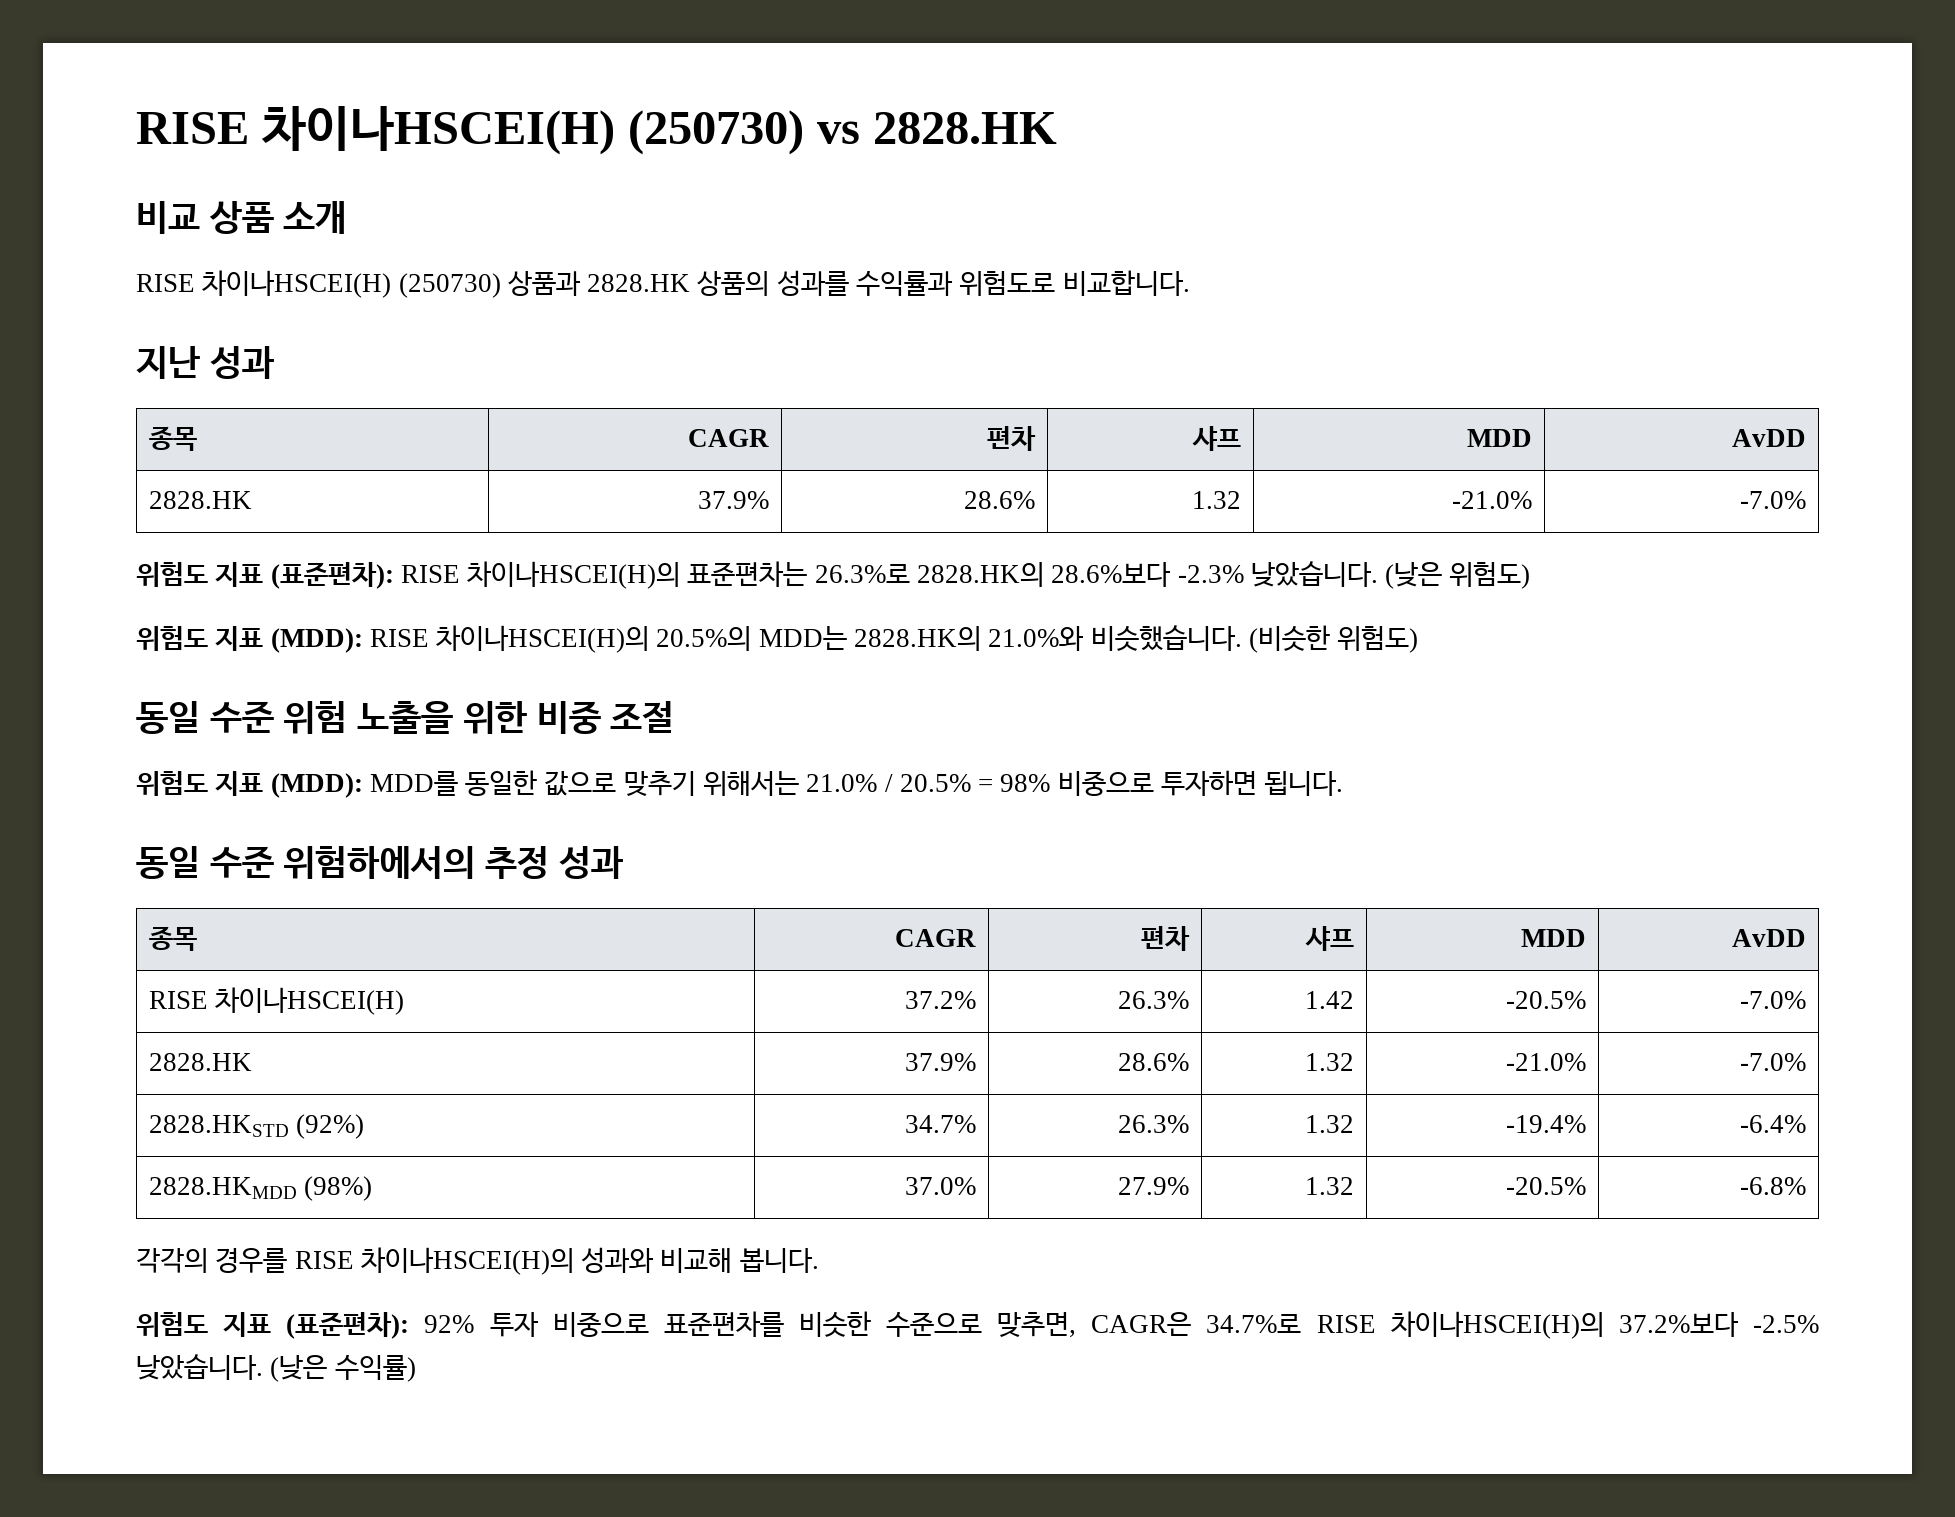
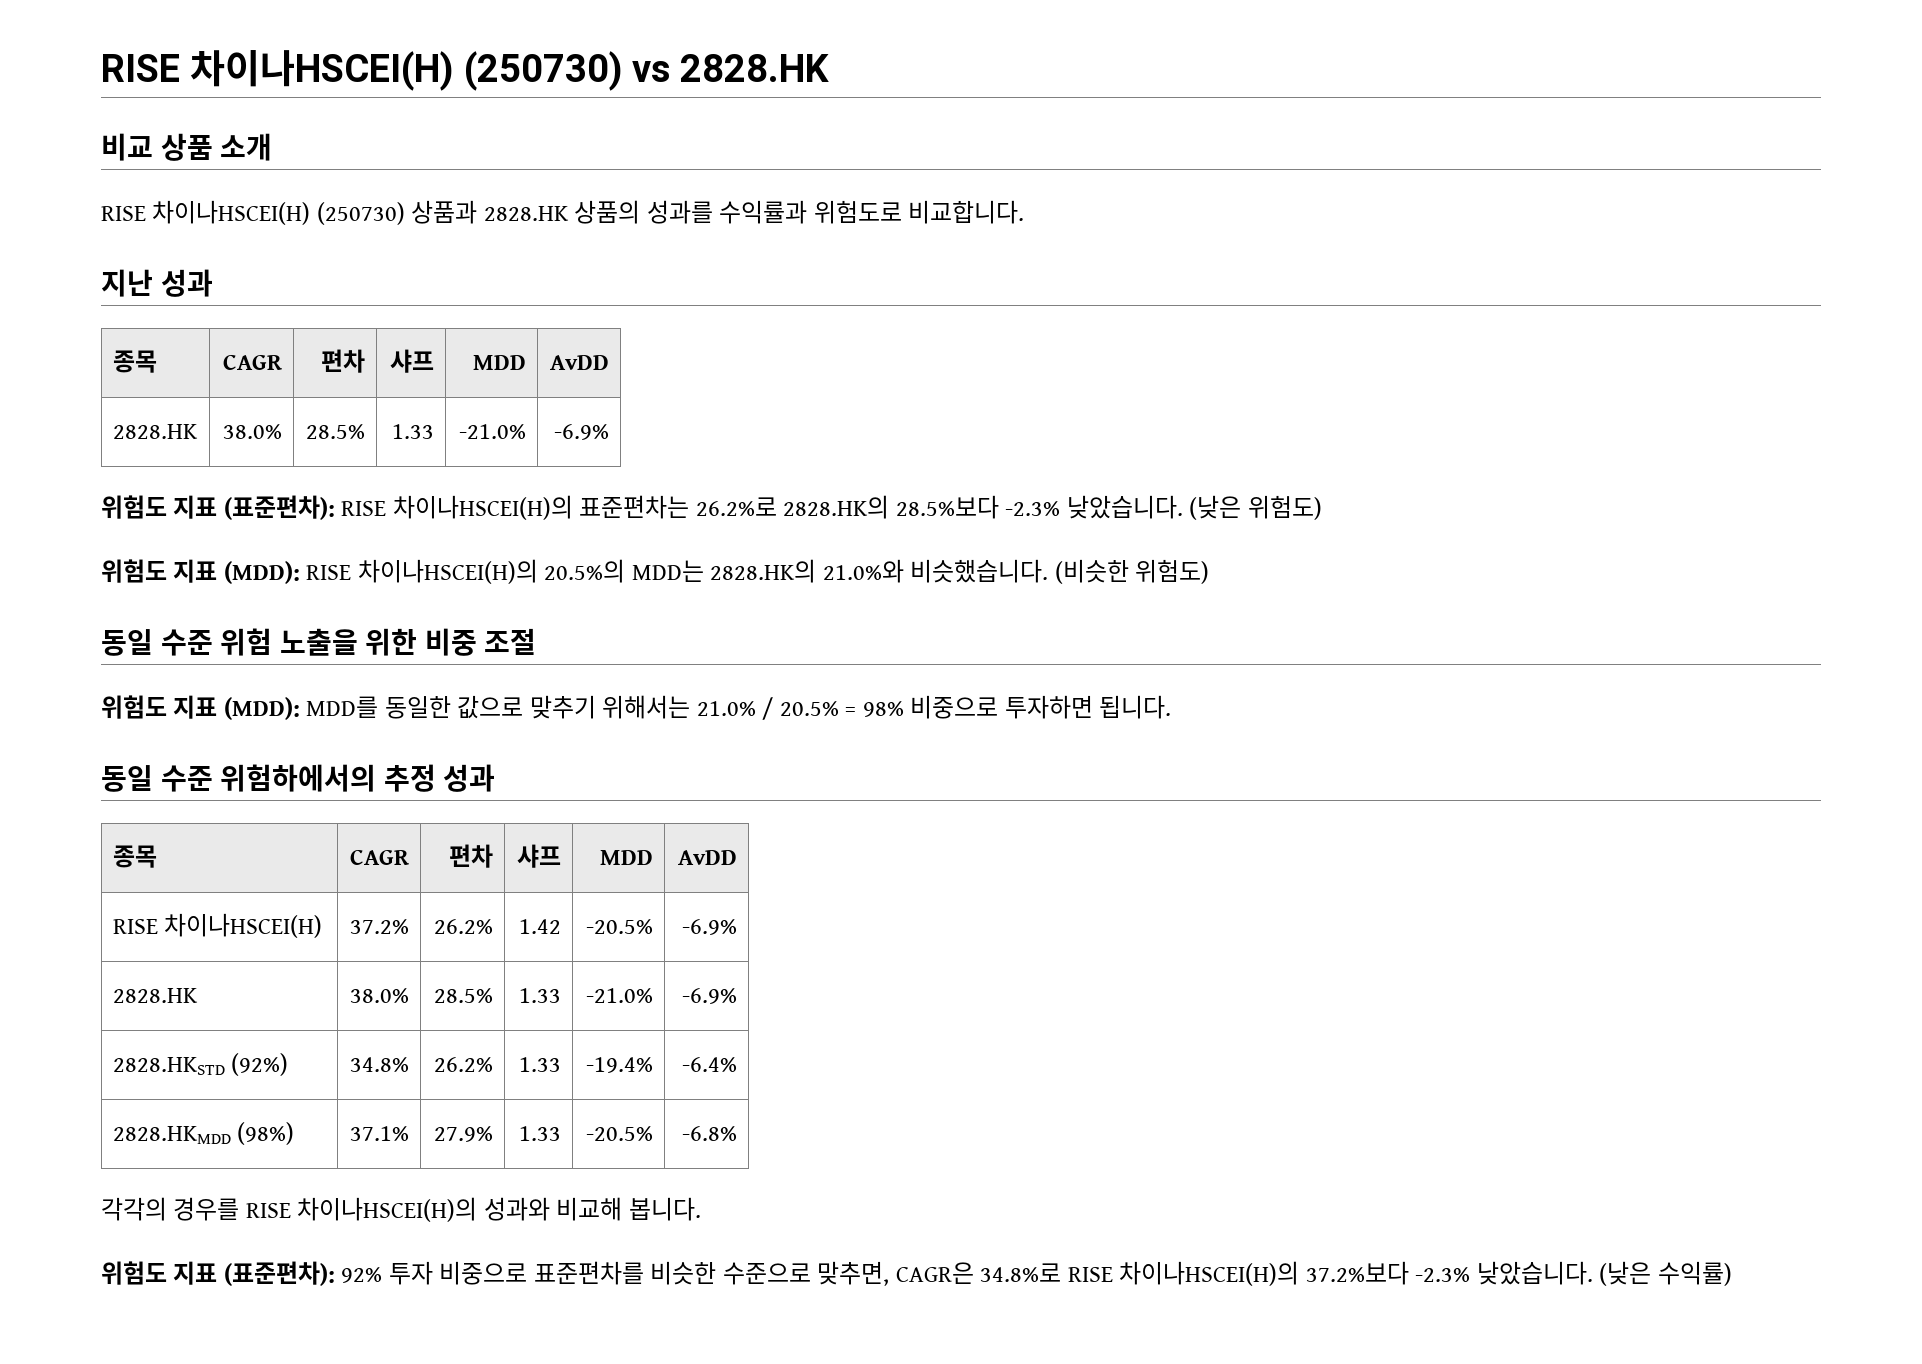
  지난 성과
  종목 | CAGR | 편차 | 샤프 | MDD | AvDD
- 2828.HK | 37.9% | 28.6% | 1.32 | -21.0% | -7.0%
+ 2828.HK | 38.0% | 28.5% | 1.33 | -21.0% | -6.9%
- 위험도 지표 (표준편차): RISE 차이나HSCEI(H)의 표준편차는 26.3%로 2828.HK의 28.6%보다 -2.3% 낮았습니다.
+ 위험도 지표 (표준편차): RISE 차이나HSCEI(H)의 표준편차는 26.2%로 2828.HK의 28.5%보다 -2.3% 낮았습니다.
- RISE 차이나HSCEI(H) | 37.2% | 26.3% | 1.42 | -20.5% | -7.0%
- 2828.HK | 37.9% | 28.6% | 1.32 | -21.0% | -7.0%
+ RISE 차이나HSCEI(H) | 37.2% | 26.2% | 1.42 | -20.5% | -6.9%
+ 2828.HK | 38.0% | 28.5% | 1.33 | -21.0% | -6.9%
- 2828.HKSTD (92%) | 34.7% | 26.3% | 1.32 | -19.4% | -6.4%
+ 2828.HKSTD (92%) | 34.8% | 26.2% | 1.33 | -19.4% | -6.4%
- 2828.HKMDD (98%) | 37.0% | 27.9% | 1.32 | -20.5% | -6.8%
+ 2828.HKMDD (98%) | 37.1% | 27.9% | 1.33 | -20.5% | -6.8%
- 위험도 지표 (표준편차): 92% 투자 비중으로 표준편차를 비슷한 수준으로 맞추면, CAGR은 34.7%로 RISE 차이나HSCEI(H)의 37.2%보다 -2.5% 낮았습니다.
+ 위험도 지표 (표준편차): 92% 투자 비중으로 표준편차를 비슷한 수준으로 맞추면, CAGR은 34.8%로 RISE 차이나HSCEI(H)의 37.2%보다 -2.3% 낮았습니다.

